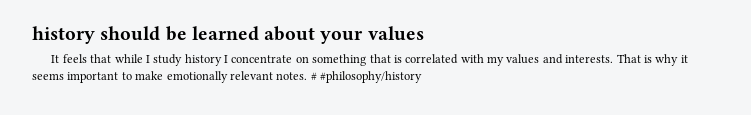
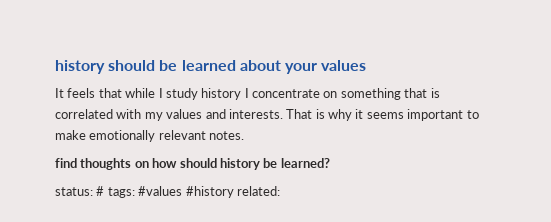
- That is why it seems important to make emotionally relevant notes. # #philosophy/history
+ That is why it seems important to make emotionally relevant notes.
+ find thoughts on how should history be learned?
+ status: # tags: #values #history related:

